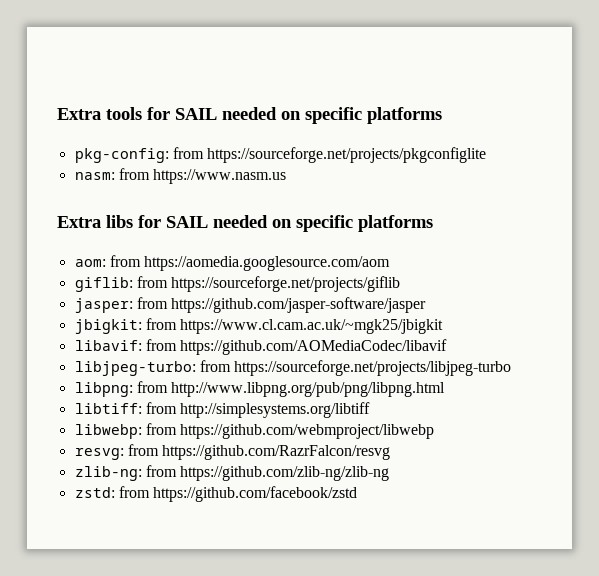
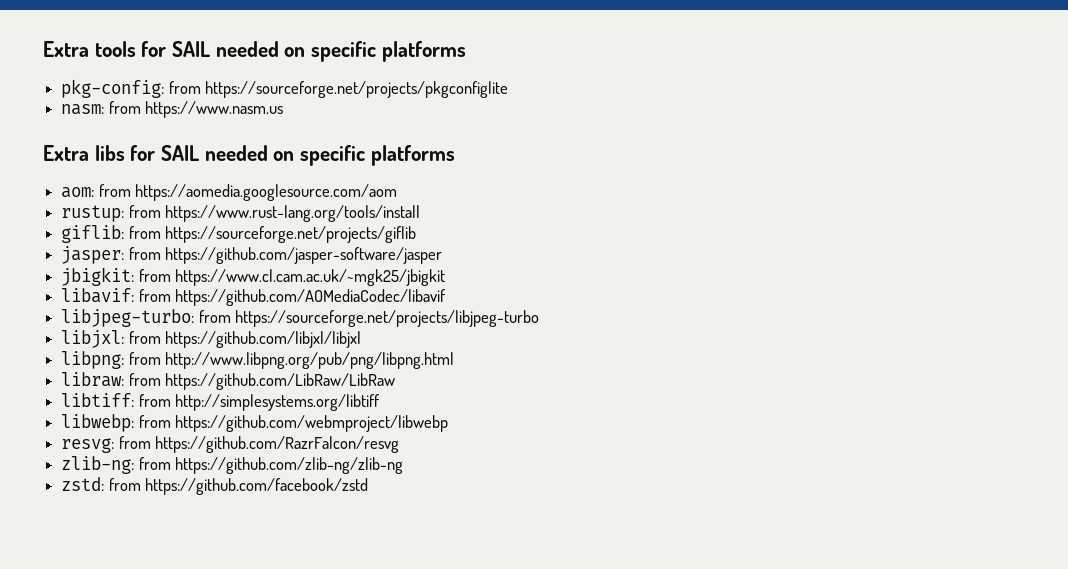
+ rustup: from https://www.rust-lang.org/tools/install
+ libjxl: from https://github.com/libjxl/libjxl
+ libraw: from https://github.com/LibRaw/LibRaw

